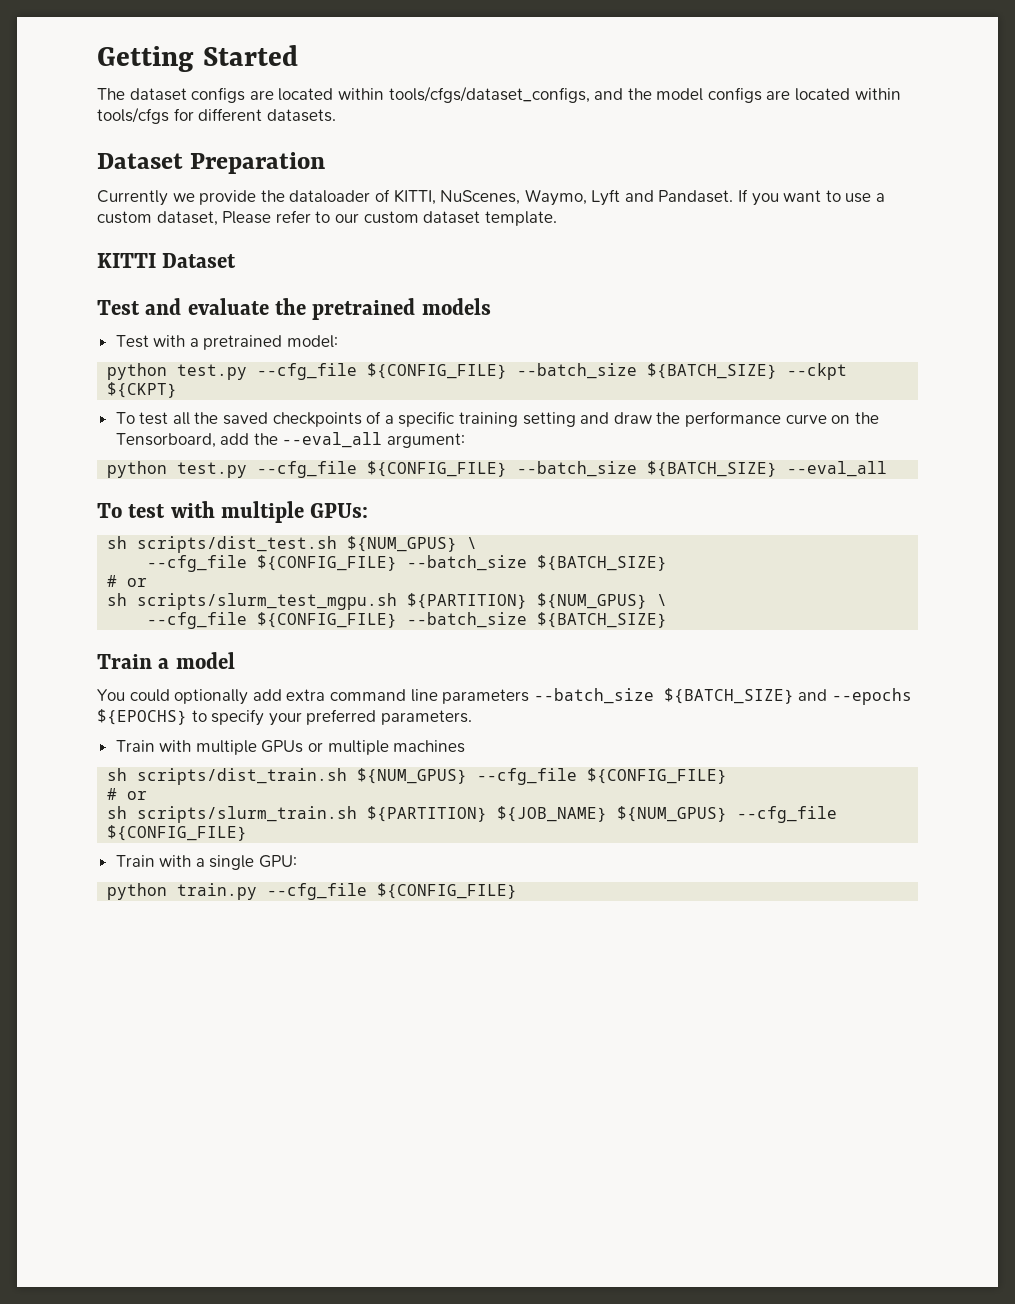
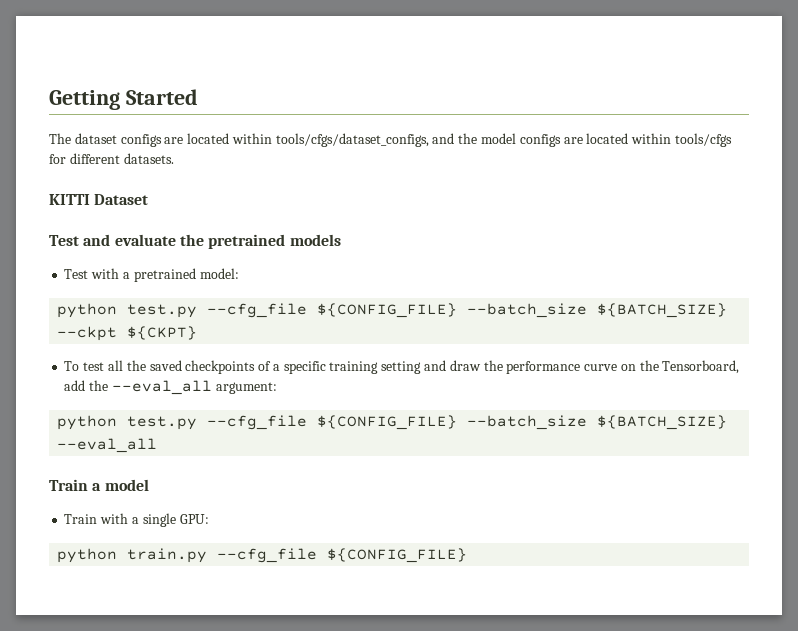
- Dataset Preparation
- Currently we provide the dataloader of KITTI, NuScenes, Waymo, Lyft and Pandaset. If you want to use a custom dataset, Please refer to our custom dataset template.
- To test with multiple GPUs:
- sh scripts/dist_test.sh ${NUM_GPUS} \
- --cfg_file ${CONFIG_FILE} --batch_size ${BATCH_SIZE}
- # or
- sh scripts/slurm_test_mgpu.sh ${PARTITION} ${NUM_GPUS} \
- --cfg_file ${CONFIG_FILE} --batch_size ${BATCH_SIZE}
  Train a model
- You could optionally add extra command line parameters --batch_size ${BATCH_SIZE} and --epochs ${EPOCHS} to specify your preferred parameters.
- Train with multiple GPUs or multiple machines
- sh scripts/dist_train.sh ${NUM_GPUS} --cfg_file ${CONFIG_FILE}
- # or
- sh scripts/slurm_train.sh ${PARTITION} ${JOB_NAME} ${NUM_GPUS} --cfg_file ${CONFIG_FILE}

